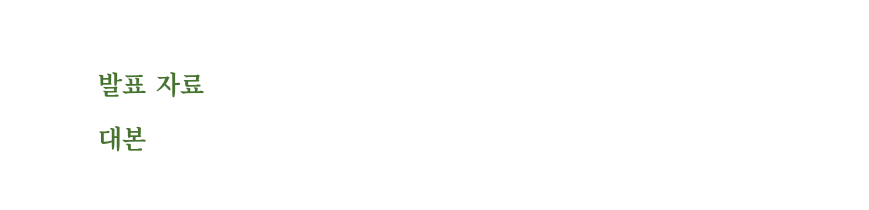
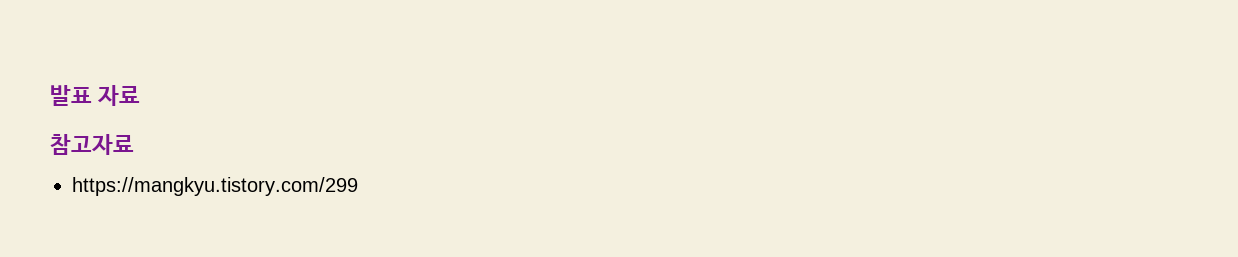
- 대본
+ 참고자료
+ https://mangkyu.tistory.com/299

